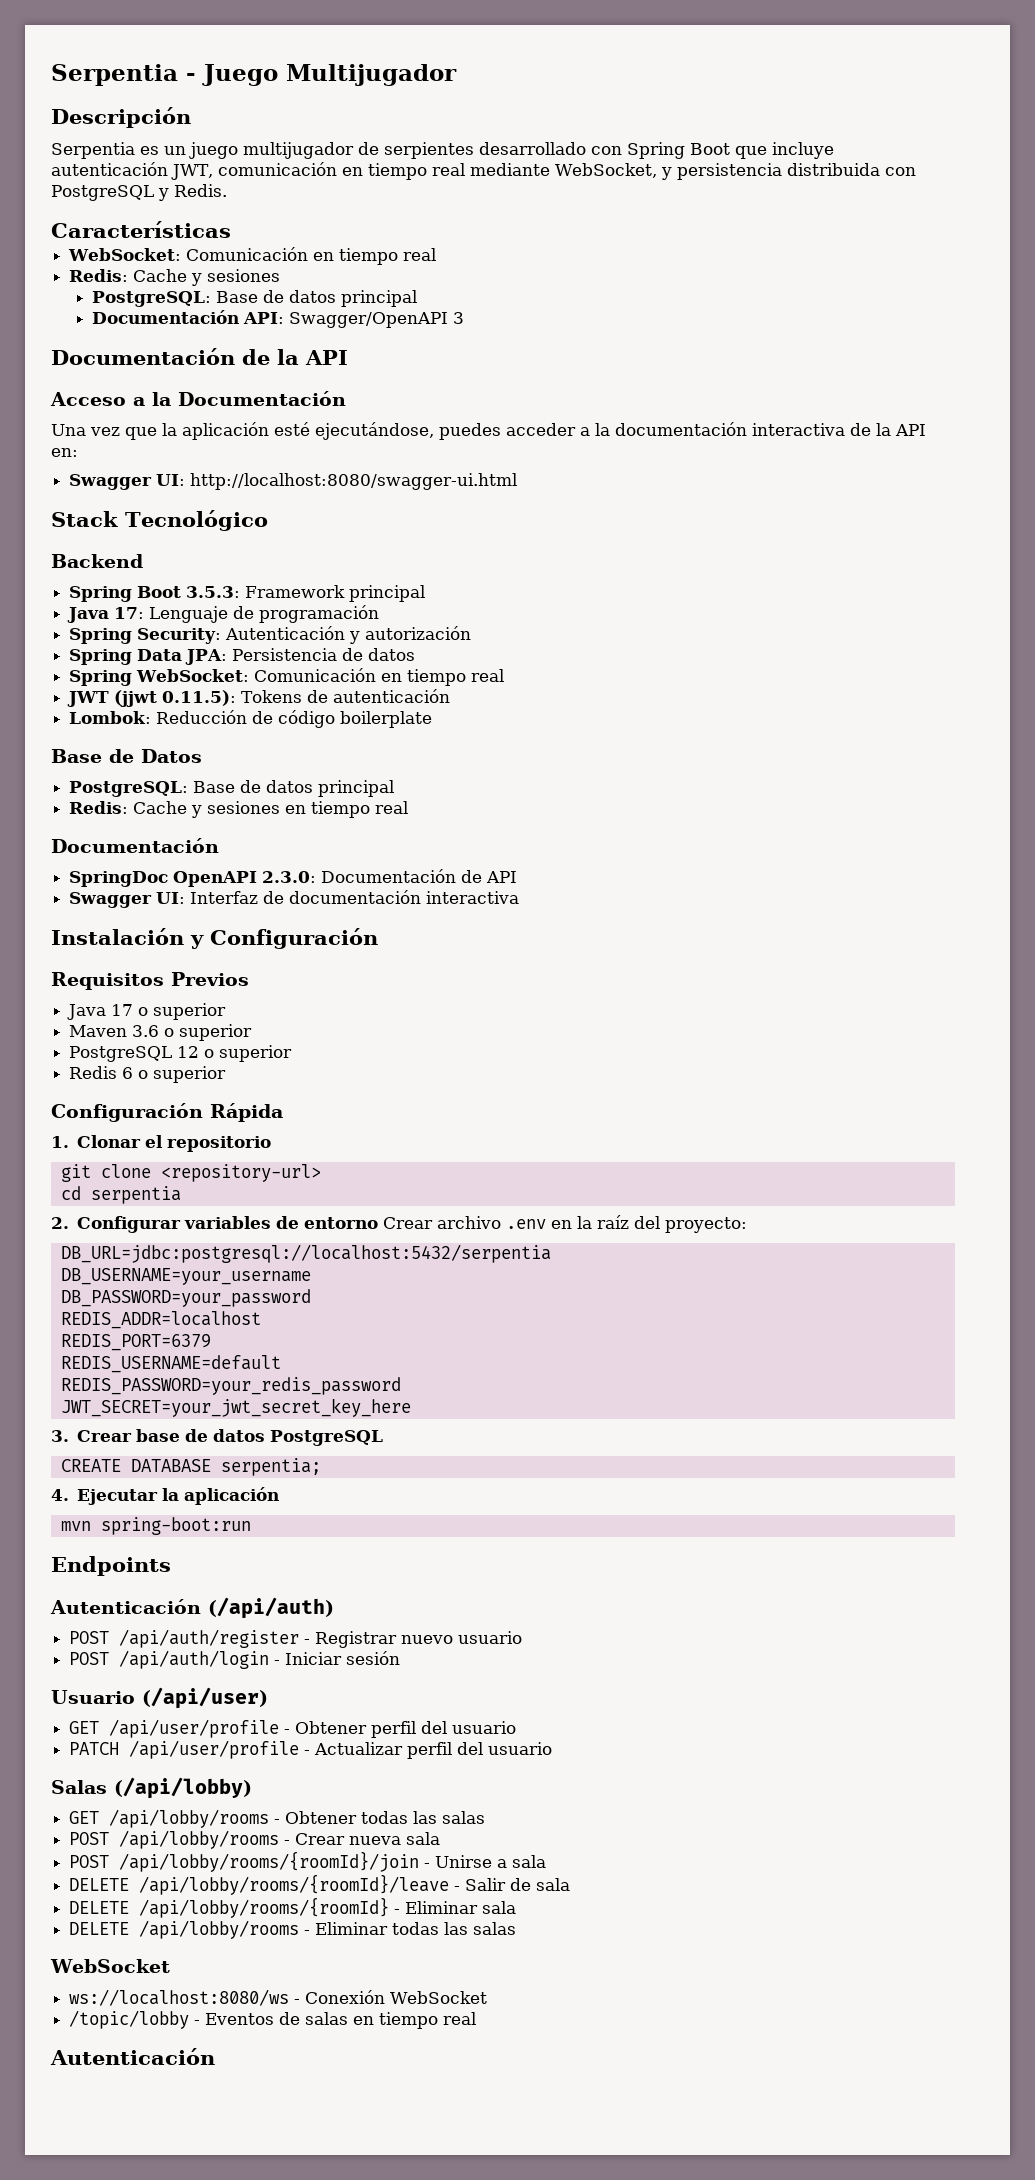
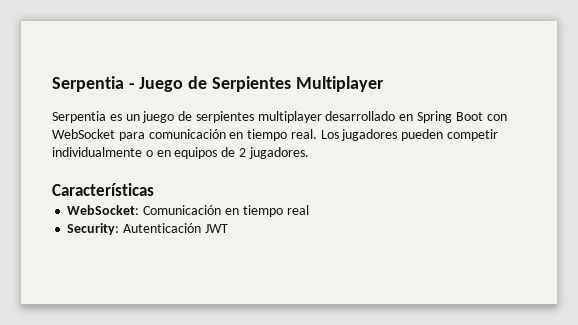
- Serpentia - Juego Multijugador
- Descripción
+ Serpentia - Juego de Serpientes Multiplayer
- Serpentia es un juego multijugador de serpientes desarrollado con Spring Boot que incluye autenticación JWT, comunicación en tiempo real mediante WebSocket, y persistencia distribuida con PostgreSQL y Redis.
+ Serpentia es un juego de serpientes multiplayer desarrollado en Spring Boot con WebSocket para comunicación en tiempo real. Los jugadores pueden competir individualmente o en equipos de 2 jugadores.
  Características
  WebSocket: Comunicación en tiempo real
- Redis: Cache y sesiones
- PostgreSQL: Base de datos principal
- Documentación API: Swagger/OpenAPI 3
- Documentación de la API
- Acceso a la Documentación
- Una vez que la aplicación esté ejecutándose, puedes acceder a la documentación interactiva de la API en:
- Swagger UI: http://localhost:8080/swagger-ui.html
- Stack Tecnológico
- Backend
- Spring Boot 3.5.3: Framework principal
- Java 17: Lenguaje de programación
- Spring Security: Autenticación y autorización
- Spring Data JPA: Persistencia de datos
- Spring WebSocket: Comunicación en tiempo real
- JWT (jjwt 0.11.5): Tokens de autenticación
- Lombok: Reducción de código boilerplate
- Base de Datos
- PostgreSQL: Base de datos principal
- Redis: Cache y sesiones en tiempo real
- Documentación
- SpringDoc OpenAPI 2.3.0: Documentación de API
- Swagger UI: Interfaz de documentación interactiva
- Instalación y Configuración
- Requisitos Previos
- Java 17 o superior
- Maven 3.6 o superior
- PostgreSQL 12 o superior
- Redis 6 o superior
- Configuración Rápida
- 1. Clonar el repositorio
- git clone <repository-url>
- cd serpentia
- 2. Configurar variables de entorno Crear archivo .env en la raíz del proyecto:
- DB_URL=jdbc:postgresql://localhost:5432/serpentia
- DB_USERNAME=your_username
- DB_PASSWORD=your_password
- REDIS_ADDR=localhost
- REDIS_PORT=6379
- REDIS_USERNAME=default
- REDIS_PASSWORD=your_redis_password
- JWT_SECRET=your_jwt_secret_key_here
- 3. Crear base de datos PostgreSQL
- CREATE DATABASE serpentia;
- 4. Ejecutar la aplicación
- mvn spring-boot:run
- Endpoints
- Autenticación (/api/auth)
- POST /api/auth/register - Registrar nuevo usuario
- POST /api/auth/login - Iniciar sesión
- Usuario (/api/user)
- GET /api/user/profile - Obtener perfil del usuario
- PATCH /api/user/profile - Actualizar perfil del usuario
- Salas (/api/lobby)
- GET /api/lobby/rooms - Obtener todas las salas
- POST /api/lobby/rooms - Crear nueva sala
- POST /api/lobby/rooms/{roomId}/join - Unirse a sala
- DELETE /api/lobby/rooms/{roomId}/leave - Salir de sala
- DELETE /api/lobby/rooms/{roomId} - Eliminar sala
- DELETE /api/lobby/rooms - Eliminar todas las salas
- WebSocket
- ws://localhost:8080/ws - Conexión WebSocket
- /topic/lobby - Eventos de salas en tiempo real
- Autenticación
+ Security: Autenticación JWT

